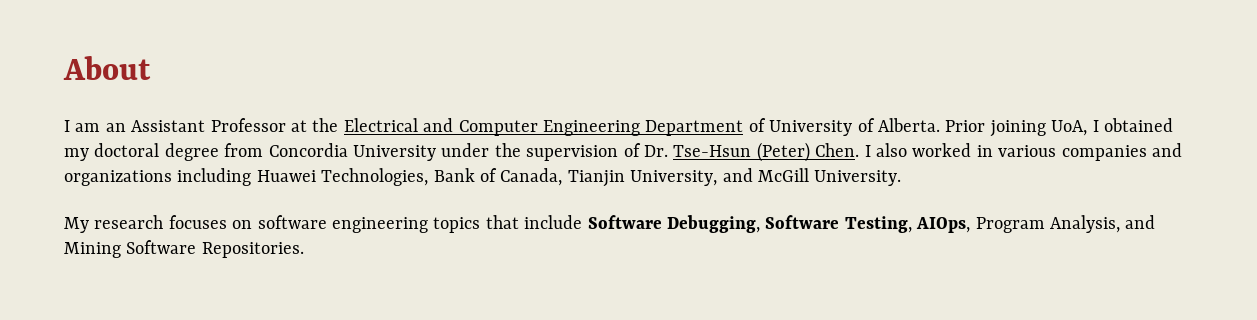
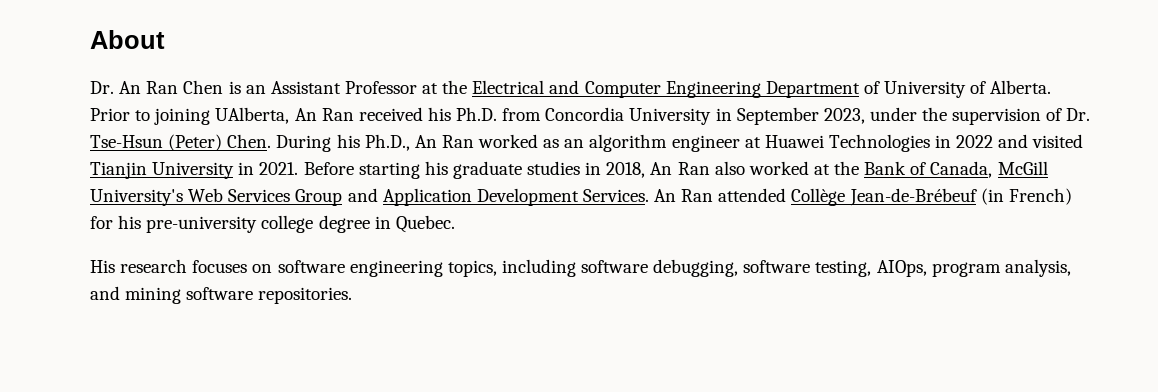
- I am an Assistant Professor at the Electrical and Computer Engineering Department of University of Alberta.
+ Dr. An Ran Chen is an Assistant Professor at the Electrical and Computer Engineering Department of University of Alberta.
- Prior joining UoA, I obtained my doctoral degree from Concordia University under the supervision of Dr. Tse-Hsun (Peter) Chen.
+ Prior to joining UAlberta, An Ran received his Ph.D. from Concordia University in September 2023, under the supervision of Dr. Tse-Hsun (Peter) Chen.
- I also worked in various companies and organizations including Huawei Technologies, Bank of Canada, Tianjin University, and McGill University.
- My research focuses on software engineering topics that include Software Debugging, Software Testing, AIOps, Program Analysis, and Mining Software Repositories.
+ During his Ph.D., An Ran worked as an algorithm engineer at Huawei Technologies in 2022 and visited Tianjin University in 2021. Before starting his graduate studies in 2018, An Ran also worked at the Bank of Canada, McGill University's Web Services Group and Application Development Services. An Ran attended Collège Jean-de-Brébeuf (in French) for his pre-university college degree in Quebec.
+ His research focuses on software engineering topics, including software debugging, software testing, AIOps, program analysis, and mining software repositories.

